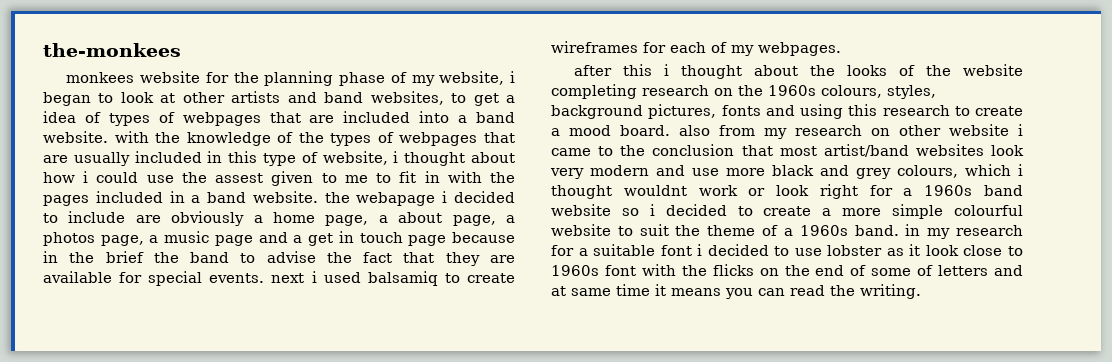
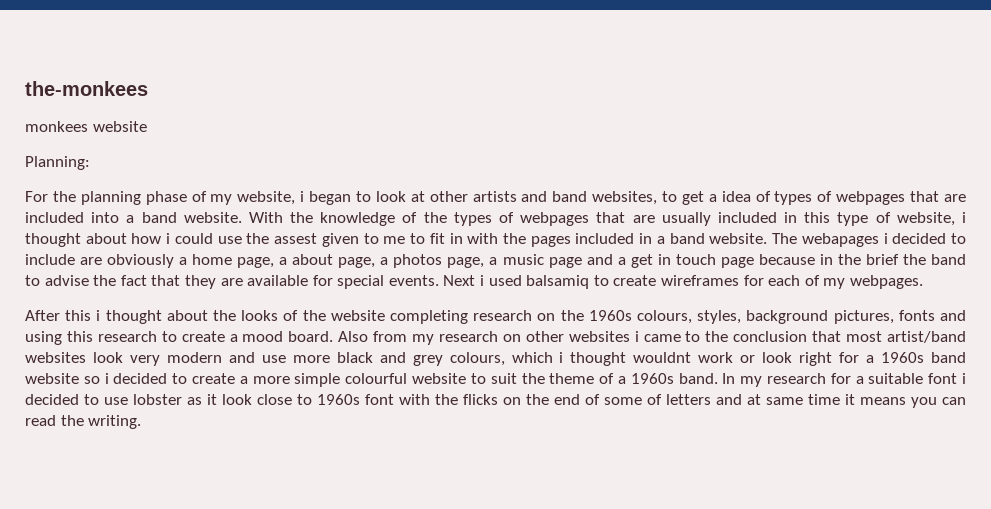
- monkees website for the planning phase of my website, i began to look at other artists and band websites, to get a idea of types of webpages that are included into a band website. with the knowledge of the types of webpages that are usually included in this type of website, i thought about how i could use the assest given to me to fit in with the pages included in a band website. the webapage i decided to include are obviously a home page, a about page, a photos page, a music page and a get in touch page because in the brief the band to advise the fact that they are available for special events. next i used balsamiq to create wireframes for each of my webpages.
+ monkees website
+ Planning:
+ For the planning phase of my website, i began to look at other artists and band websites, to get a idea of types of webpages that are included into a band website. With the knowledge of the types of webpages that are usually included in this type of website, i thought about how i could use the assest given to me to fit in with the pages included in a band website. The webapages i decided to include are obviously a home page, a about page, a photos page, a music page and a get in touch page because in the brief the band to advise the fact that they are available for special events. Next i used balsamiq to create wireframes for each of my webpages.
- after this i thought about the looks of the website completing research on the 1960s colours, styles, background pictures, fonts and using this research to create a mood board. also from my research on other website i came to the conclusion that most artist/band websites look very modern and use more black and grey colours, which i thought wouldnt work or look right for a 1960s band website so i decided to create a more simple colourful website to suit the theme of a 1960s band. in my research for a suitable font i decided to use lobster as it look close to 1960s font with the flicks on the end of some of letters and at same time it means you can read the writing.
+ After this i thought about the looks of the website completing research on the 1960s colours, styles, background pictures, fonts and using this research to create a mood board. Also from my research on other websites i came to the conclusion that most artist/band websites look very modern and use more black and grey colours, which i thought wouldnt work or look right for a 1960s band website so i decided to create a more simple colourful website to suit the theme of a 1960s band. In my research for a suitable font i decided to use lobster as it look close to 1960s font with the flicks on the end of some of letters and at same time it means you can read the writing.

